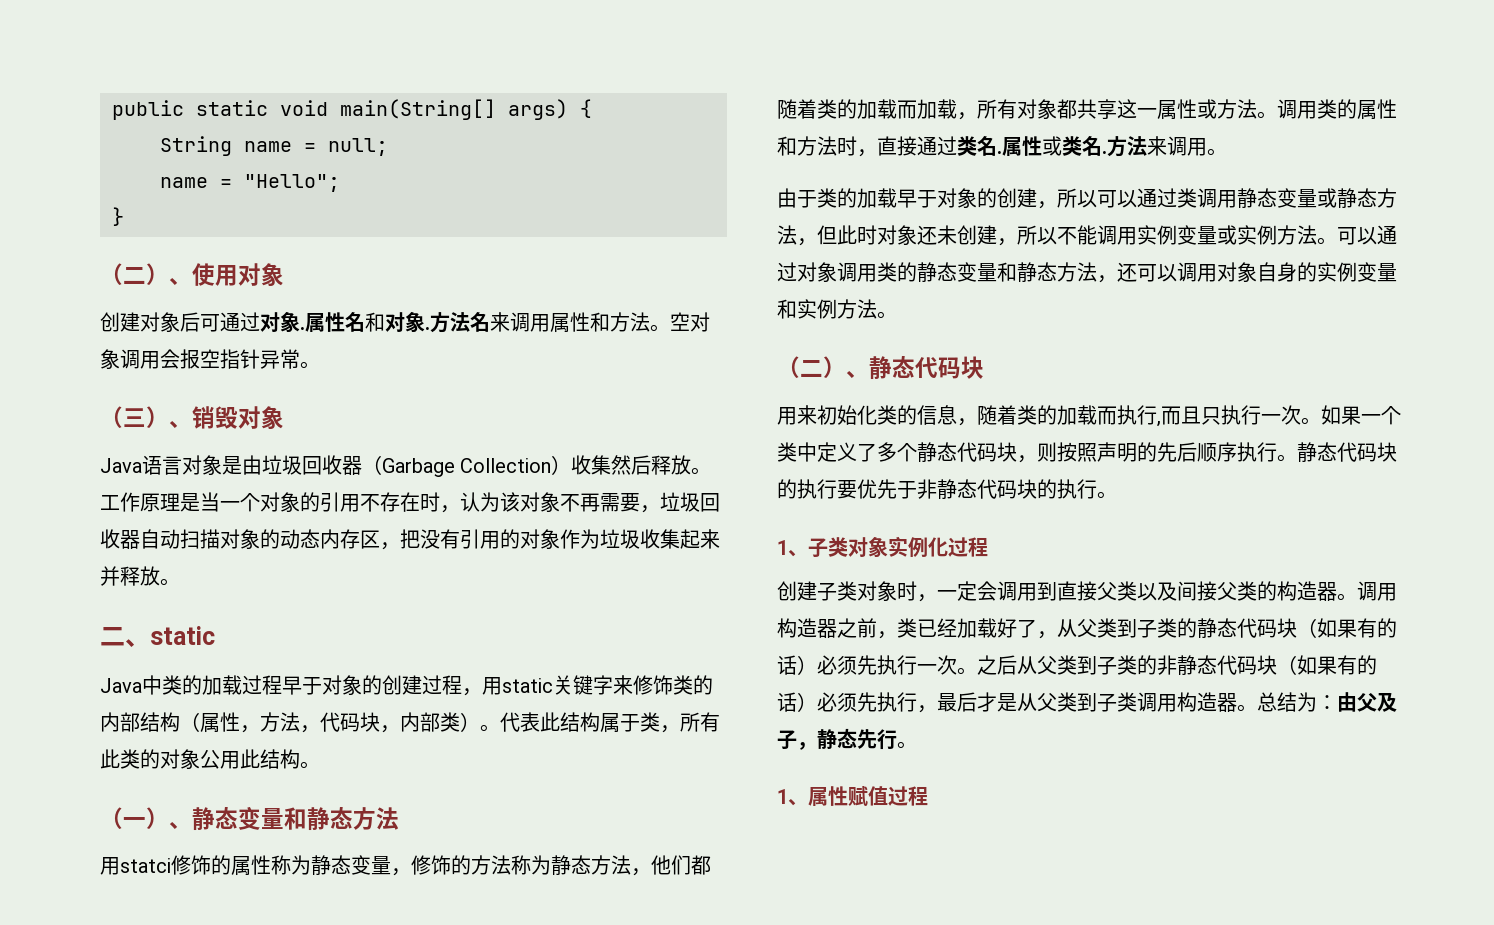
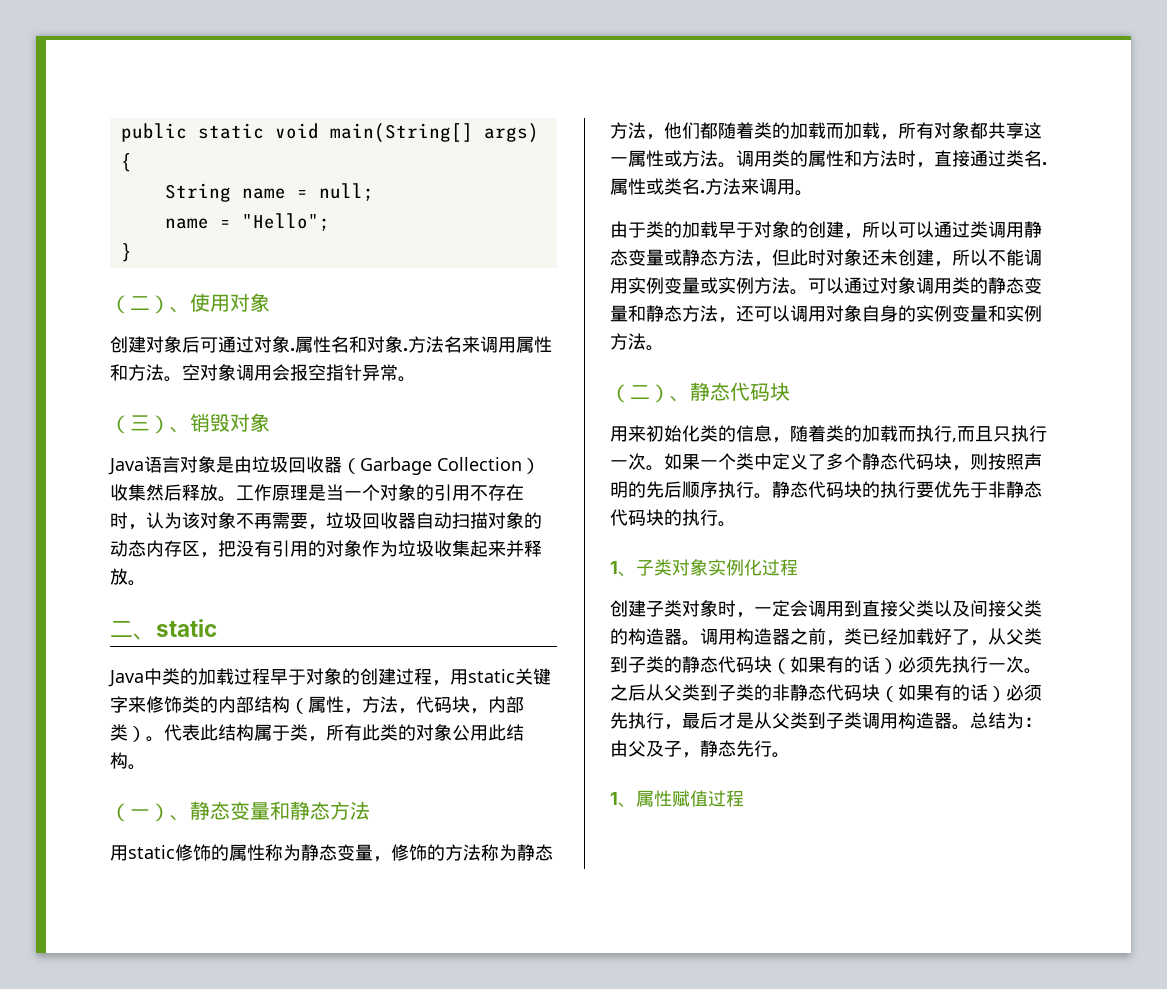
- 用statci修饰的属性称为静态变量，修饰的方法称为静态方法，他们都随着类的加载而加载，所有对象都共享这一属性或方法。
+ 用static修饰的属性称为静态变量，修饰的方法称为静态方法，他们都随着类的加载而加载，所有对象都共享这一属性或方法。

